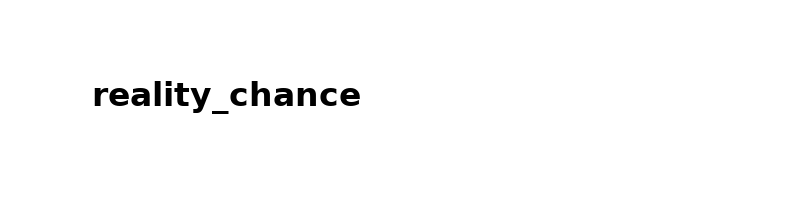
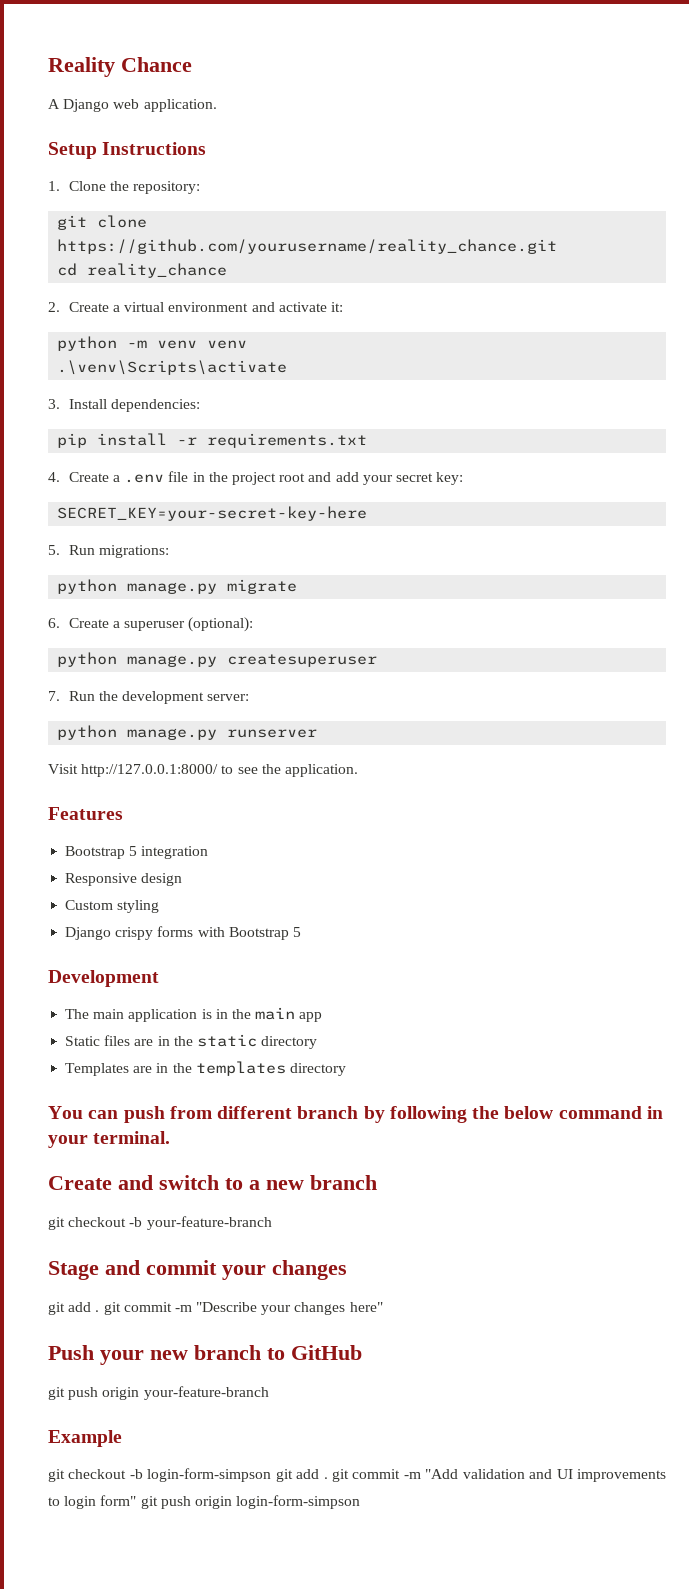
- reality_chance
+ Reality Chance
+ A Django web application.
+ Setup Instructions
+ 1. Clone the repository:
+ git clone https://github.com/yourusername/reality_chance.git
+ cd reality_chance
+ 2. Create a virtual environment and activate it:
+ python -m venv venv
+ .\venv\Scripts\activate
+ 3. Install dependencies:
+ pip install -r requirements.txt
+ 4. Create a .env file in the project root and add your secret key:
+ SECRET_KEY=your-secret-key-here
+ 5. Run migrations:
+ python manage.py migrate
+ 6. Create a superuser (optional):
+ python manage.py createsuperuser
+ 7. Run the development server:
+ python manage.py runserver
+ Visit http://127.0.0.1:8000/ to see the application.
+ Features
+ Bootstrap 5 integration
+ Responsive design
+ Custom styling
+ Django crispy forms with Bootstrap 5
+ Development
+ The main application is in the main app
+ Static files are in the static directory
+ Templates are in the templates directory
+ You can push from different branch by following the below command in your terminal.
+ Create and switch to a new branch
+ git checkout -b your-feature-branch
+ Stage and commit your changes
+ git add . git commit -m "Describe your changes here"
+ Push your new branch to GitHub
+ git push origin your-feature-branch
+ Example
+ git checkout -b login-form-simpson git add . git commit -m "Add validation and UI improvements to login form" git push origin login-form-simpson

